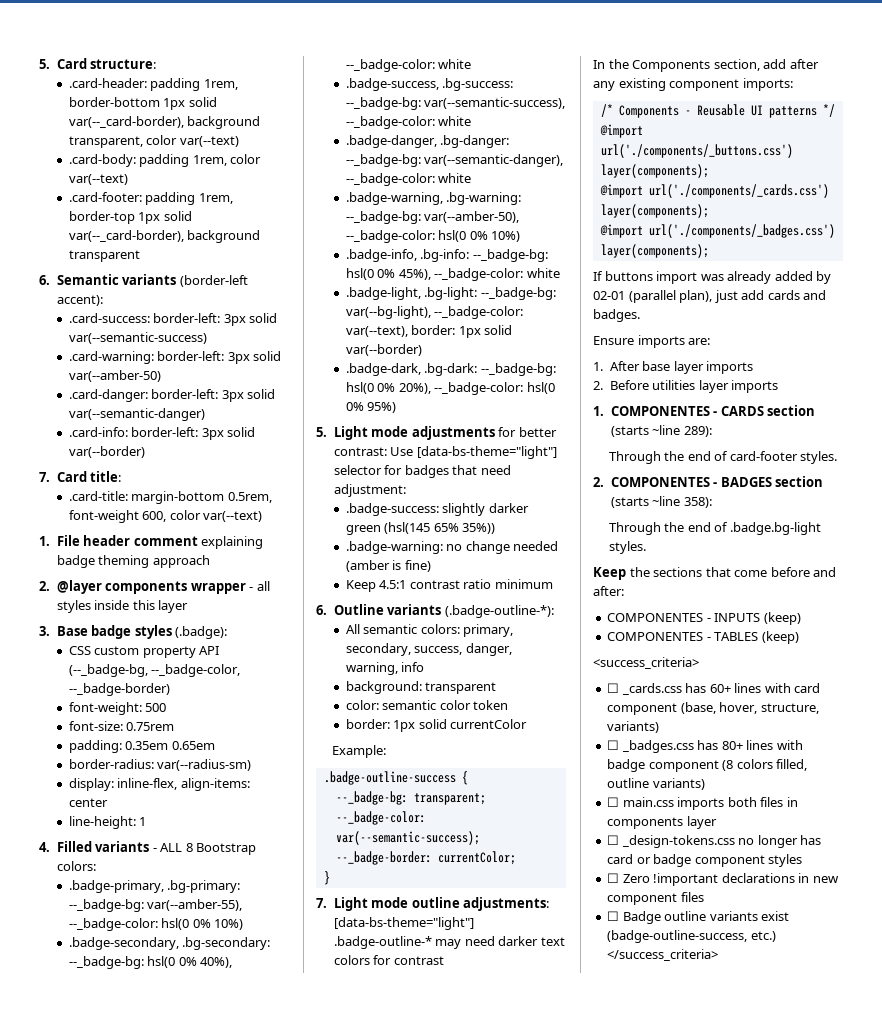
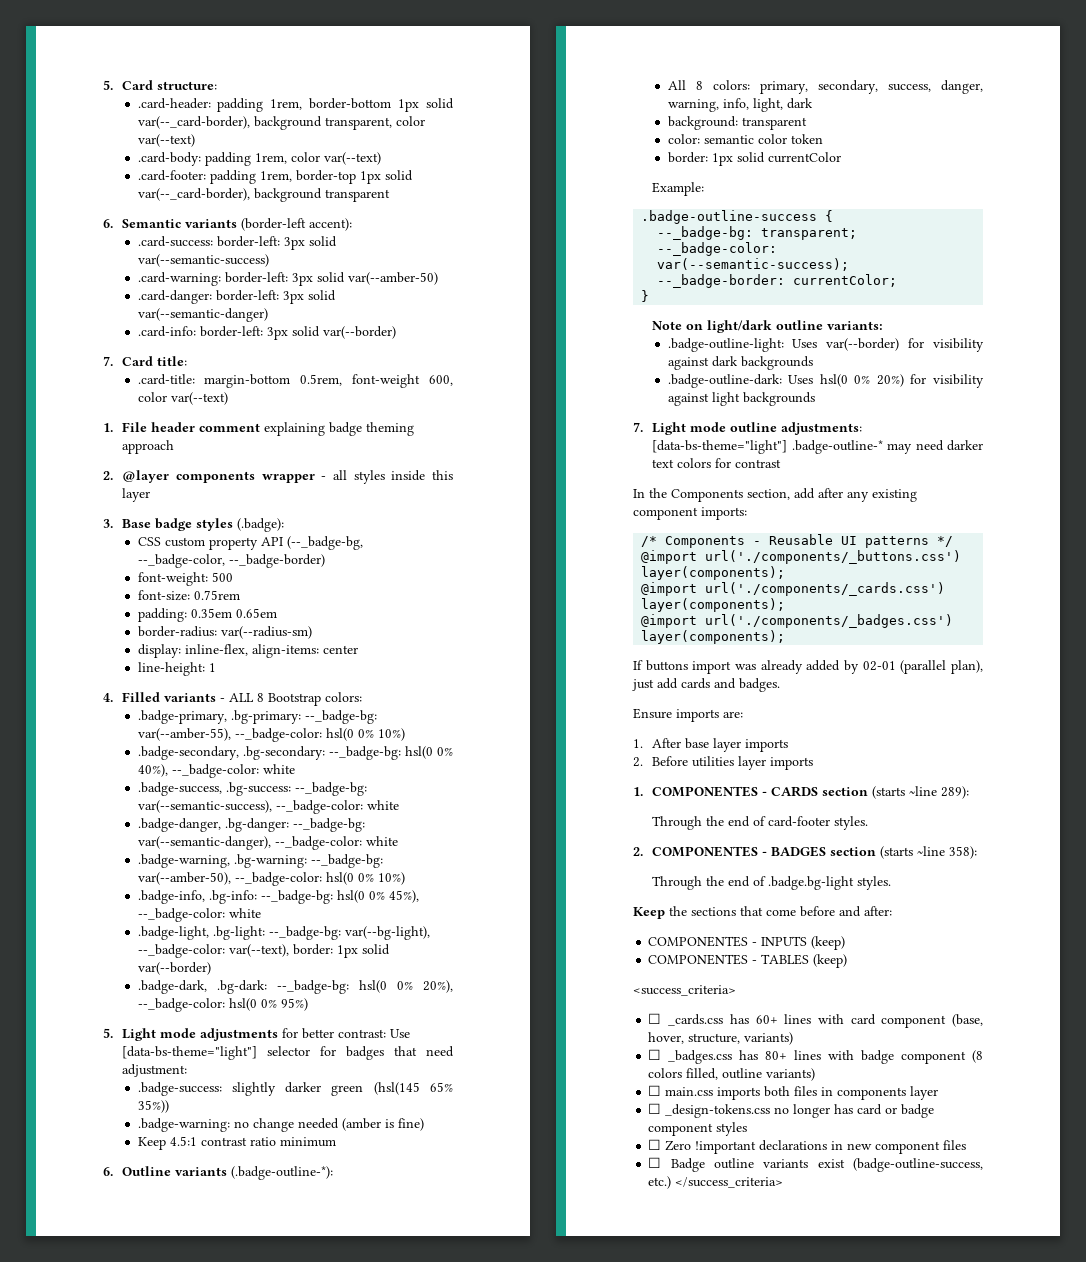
- All semantic colors: primary, secondary, success, danger, warning, info
+ All 8 colors: primary, secondary, success, danger, warning, info, light, dark
+ Note on light/dark outline variants:
+ .badge-outline-light: Uses var(--border) for visibility against dark backgrounds
+ .badge-outline-dark: Uses hsl(0 0% 20%) for visibility against light backgrounds

